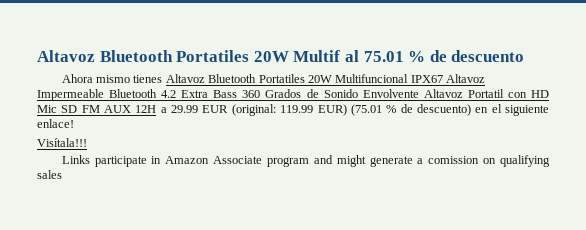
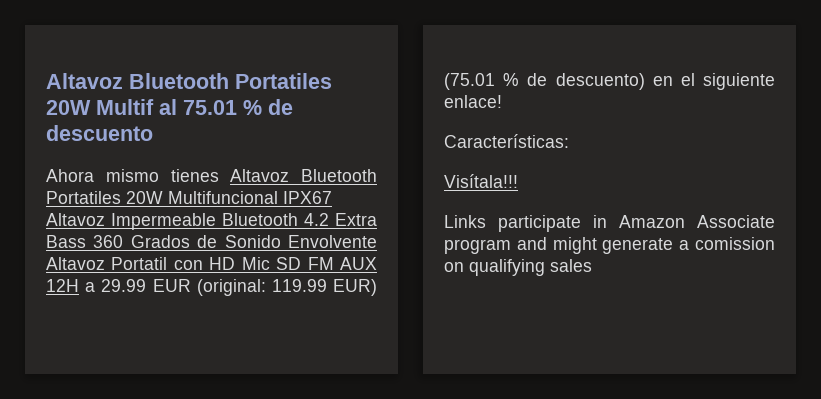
+ Características:

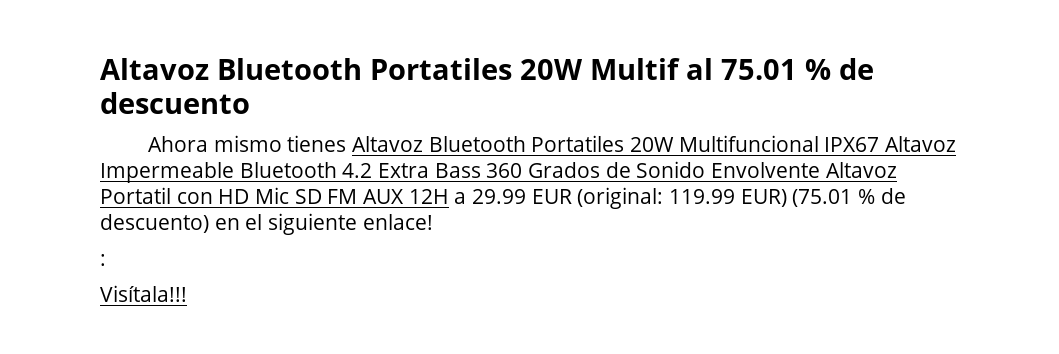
- Características:
+ :
- Links participate in Amazon Associate program and might generate a comission on qualifying sales

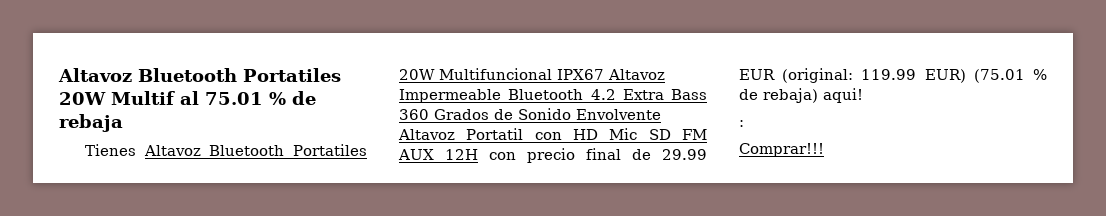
- Altavoz Bluetooth Portatiles 20W Multif al 75.01 % de descuento
- Ahora mismo tienes Altavoz Bluetooth Portatiles 20W Multifuncional IPX67 Altavoz Impermeable Bluetooth 4.2 Extra Bass 360 Grados de Sonido Envolvente Altavoz Portatil con HD Mic SD FM AUX 12H a 29.99 EUR (original: 119.99 EUR) (75.01 % de descuento) en el siguiente enlace!
+ Altavoz Bluetooth Portatiles 20W Multif al 75.01 % de rebaja
+ Tienes Altavoz Bluetooth Portatiles 20W Multifuncional IPX67 Altavoz Impermeable Bluetooth 4.2 Extra Bass 360 Grados de Sonido Envolvente Altavoz Portatil con HD Mic SD FM AUX 12H con precio final de 29.99 EUR (original: 119.99 EUR) (75.01 % de rebaja) aqui!
- Visítala!!!
+ Comprar!!!

